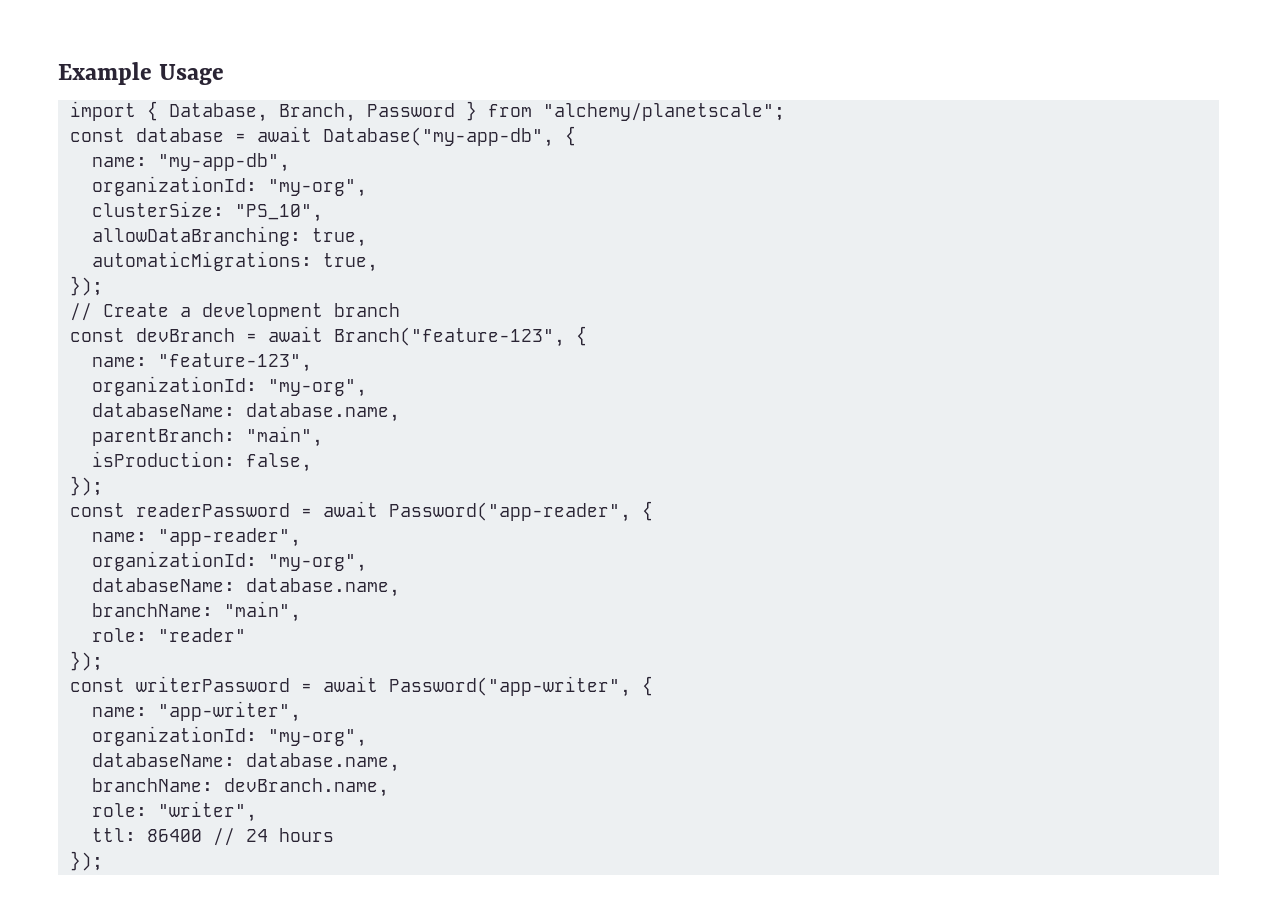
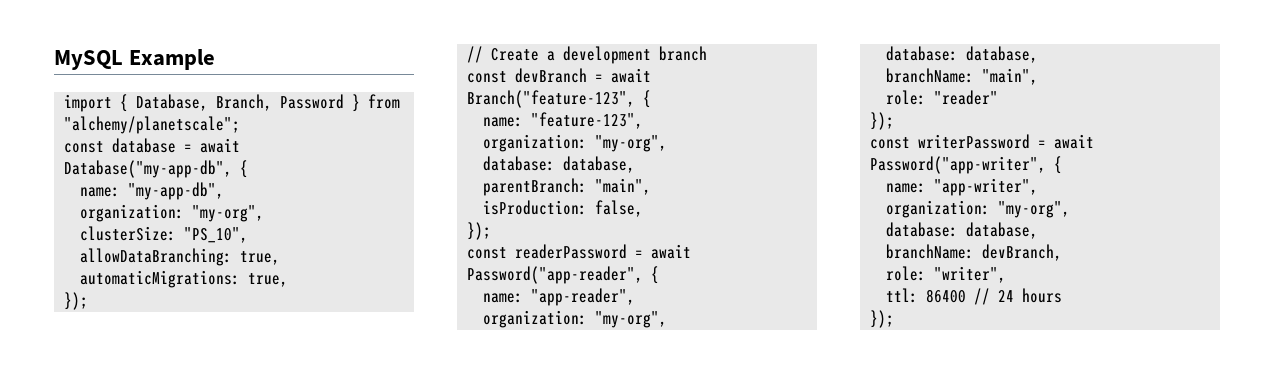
- Example Usage
+ MySQL Example
  name: "my-app-db",
- organizationId: "my-org",
+ organization: "my-org",
  name: "feature-123",
- organizationId: "my-org",
- databaseName: database.name,
+ organization: "my-org",
+ database: database,
  name: "app-reader",
- organizationId: "my-org",
- databaseName: database.name,
+ organization: "my-org",
+ database: database,
  name: "app-writer",
- organizationId: "my-org",
- databaseName: database.name,
- branchName: devBranch.name,
+ organization: "my-org",
+ database: database,
+ branchName: devBranch,

